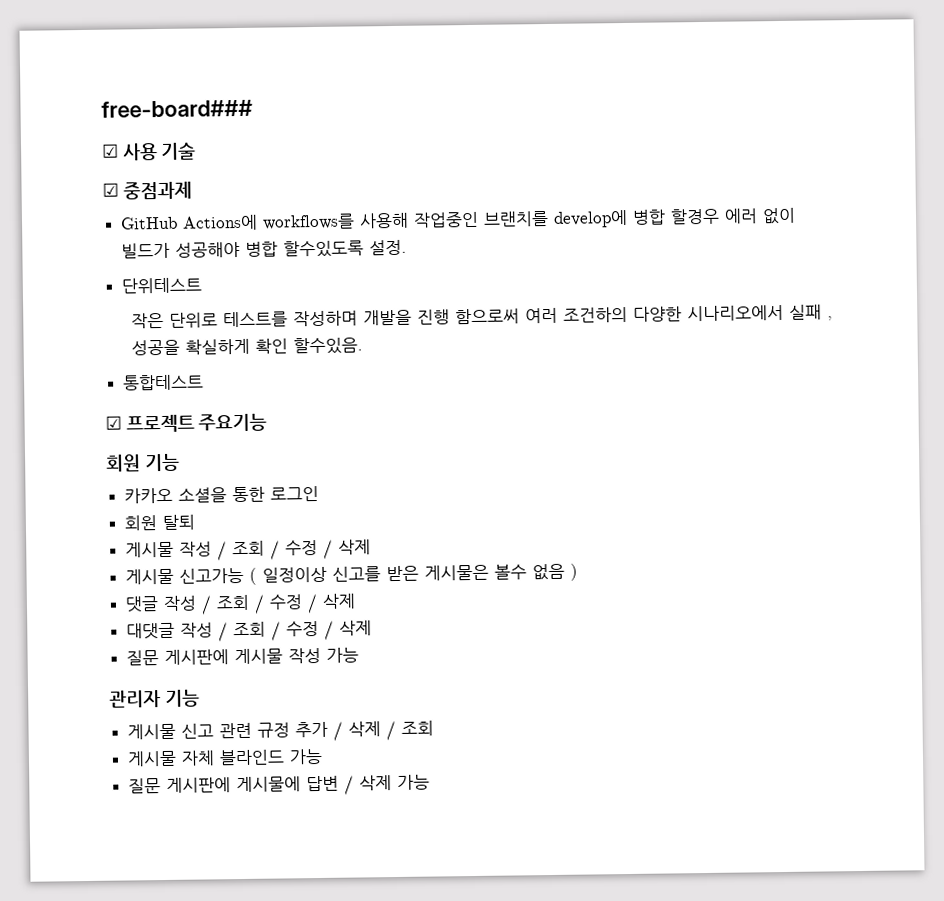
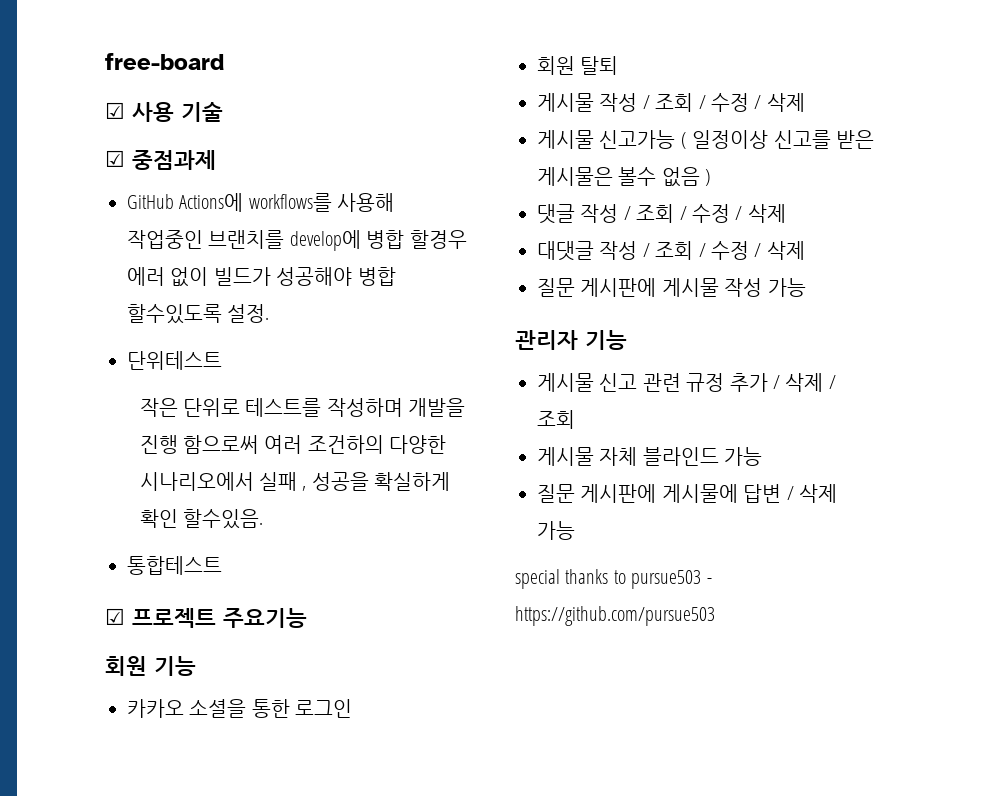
- free-board###
+ free-board
+ special thanks to pursue503 - https://github.com/pursue503

